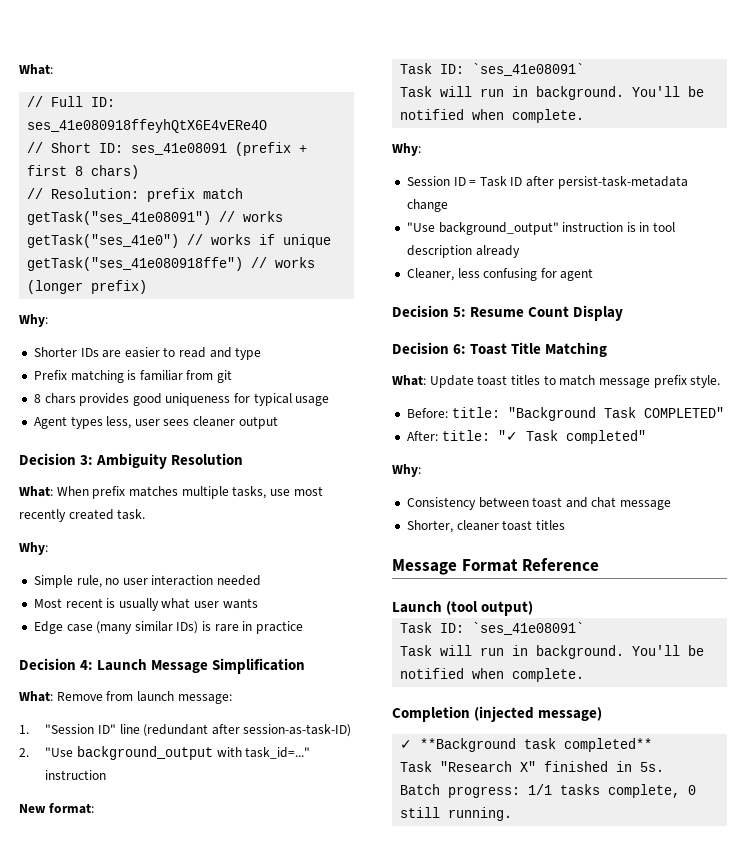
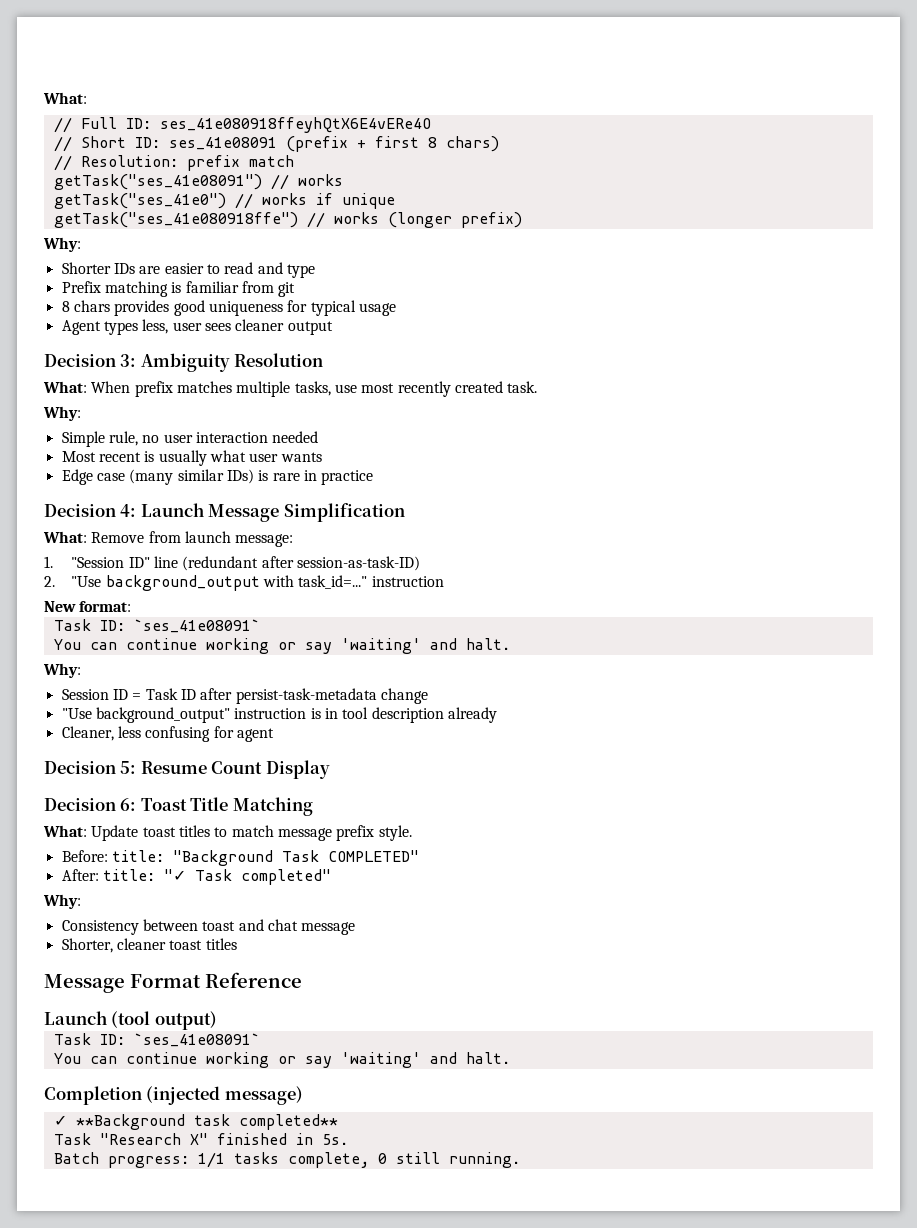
  New format:
  Task ID: `ses_41e08091`
- Task will run in background. You'll be notified when complete.
+ You can continue working or say 'waiting' and halt.
  Launch (tool output)
  Task ID: `ses_41e08091`
- Task will run in background. You'll be notified when complete.
+ You can continue working or say 'waiting' and halt.

